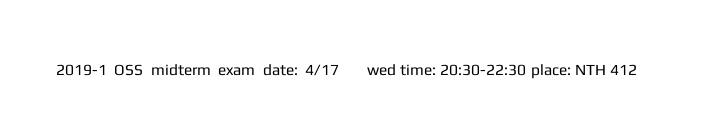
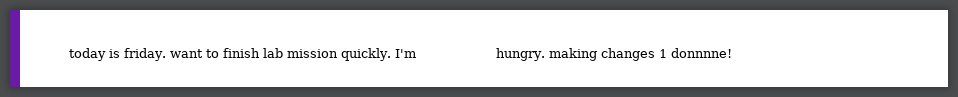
- 2019-1 OSS midterm exam date: 4/17 wed time: 20:30-22:30 place: NTH 412
+ today is friday. want to finish lab mission quickly. I'm hungry. making changes 1 donnnne!

